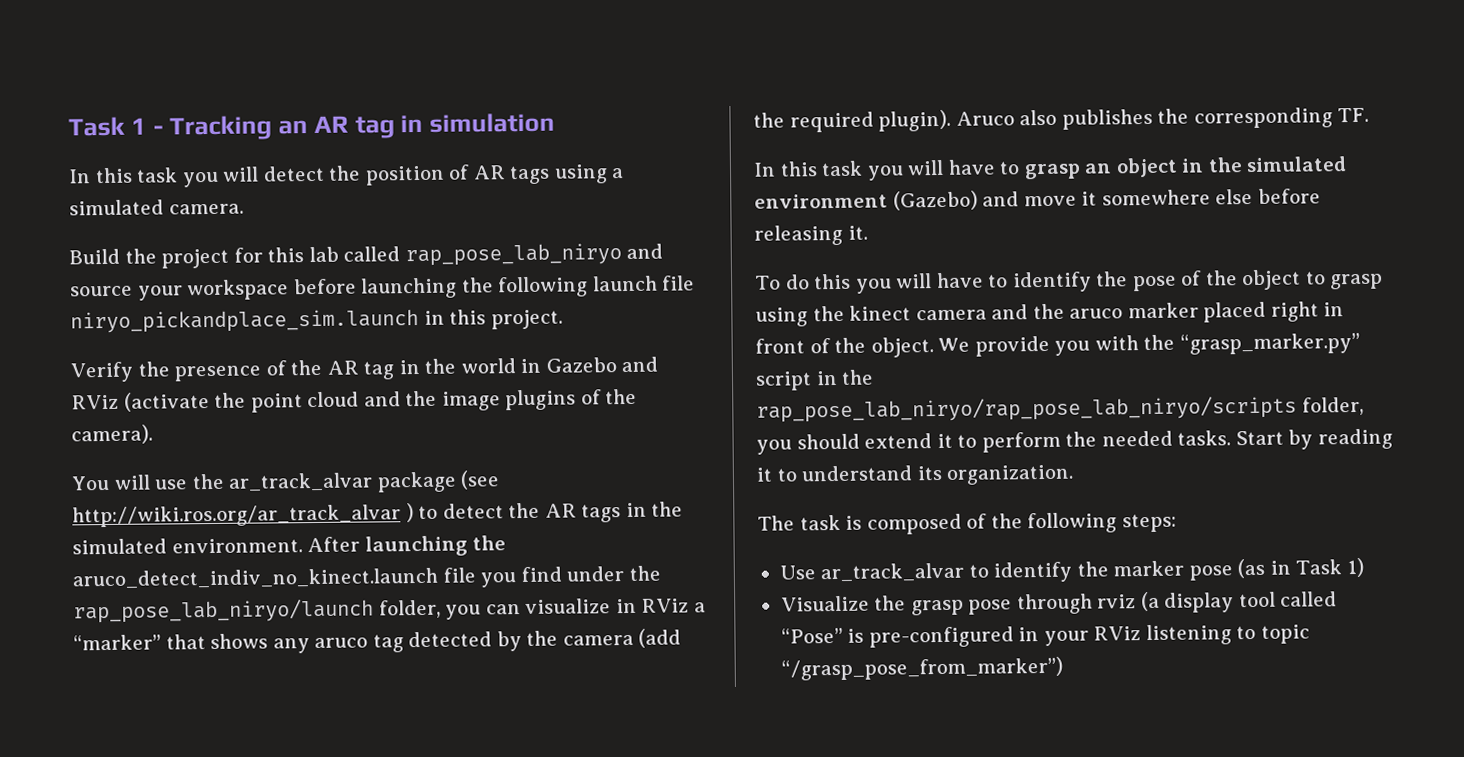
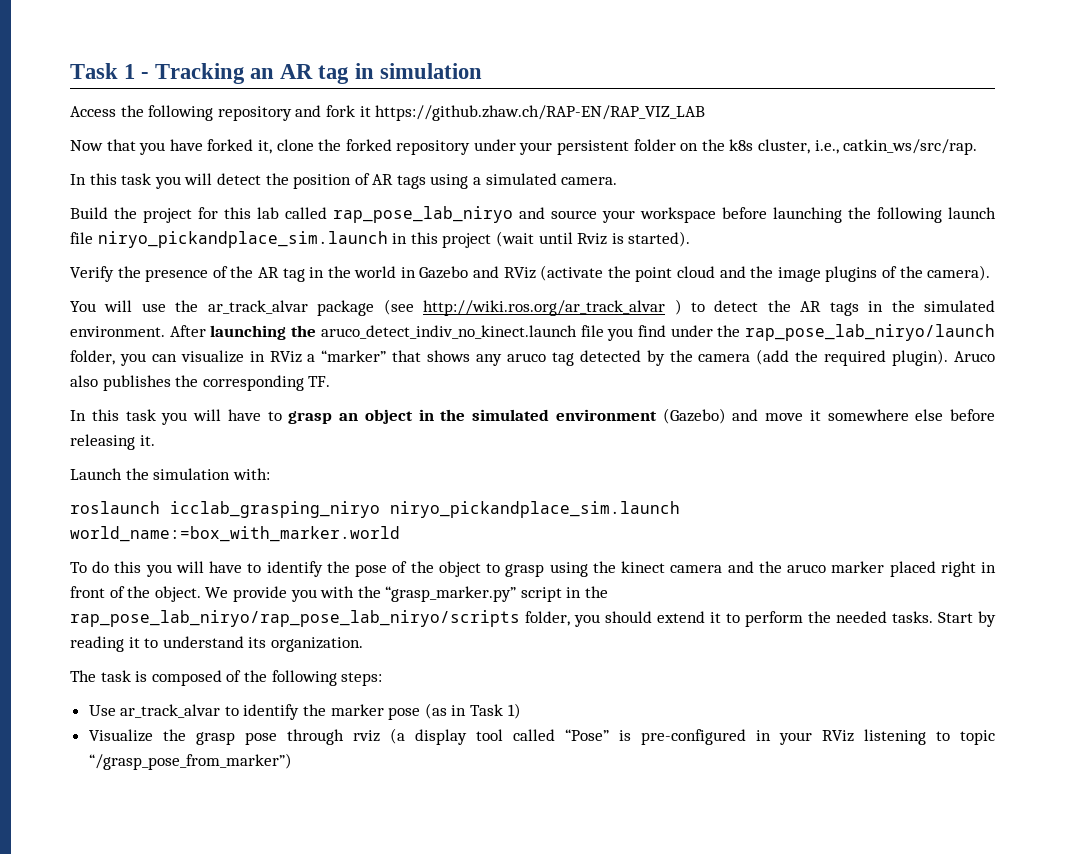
+ Access the following repository and fork it https://github.zhaw.ch/RAP-EN/RAP_VIZ_LAB
+ Now that you have forked it, clone the forked repository under your persistent folder on the k8s cluster, i.e., catkin_ws/src/rap.
- Build the project for this lab called rap_pose_lab_niryo and source your workspace before launching the following launch file niryo_pickandplace_sim.launch in this project.
+ Build the project for this lab called rap_pose_lab_niryo and source your workspace before launching the following launch file niryo_pickandplace_sim.launch in this project (wait until Rviz is started).
+ Launch the simulation with:
+ roslaunch icclab_grasping_niryo niryo_pickandplace_sim.launch world_name:=box_with_marker.world

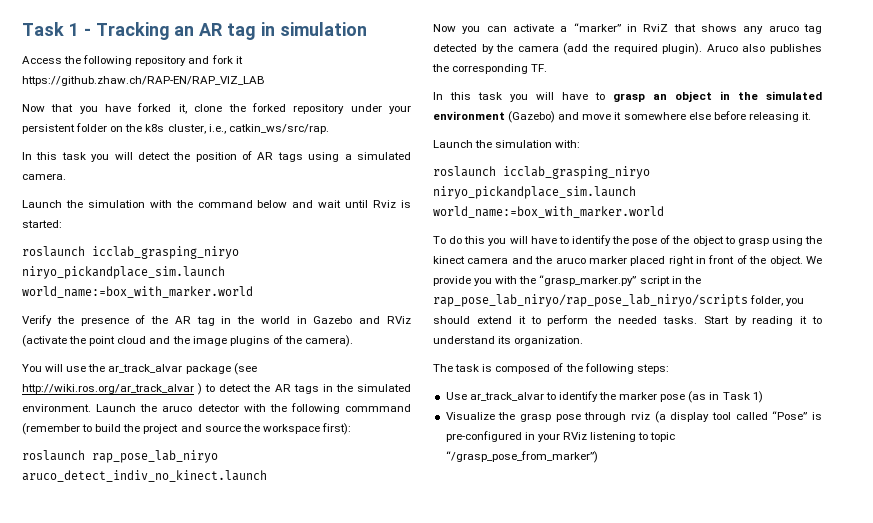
- Build the project for this lab called rap_pose_lab_niryo and source your workspace before launching the following launch file niryo_pickandplace_sim.launch in this project (wait until Rviz is started).
+ Launch the simulation with the command below and wait until Rviz is started:
+ roslaunch icclab_grasping_niryo niryo_pickandplace_sim.launch world_name:=box_with_marker.world
- After launching the aruco_detect_indiv_no_kinect.launch file you find under the rap_pose_lab_niryo/launch folder, you can visualize in RViz a “marker” that shows any aruco tag detected by the camera (add the required plugin).
+ Launch the aruco detector with the following commmand (remember to build the project and source the workspace first):
+ roslaunch rap_pose_lab_niryo aruco_detect_indiv_no_kinect.launch
+ Now you can activate a “marker” in RviZ that shows any aruco tag detected by the camera (add the required plugin).

